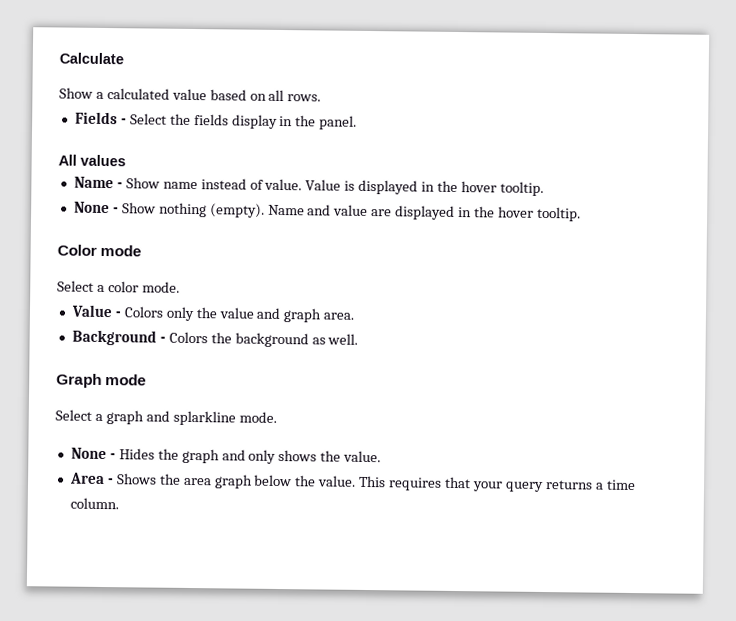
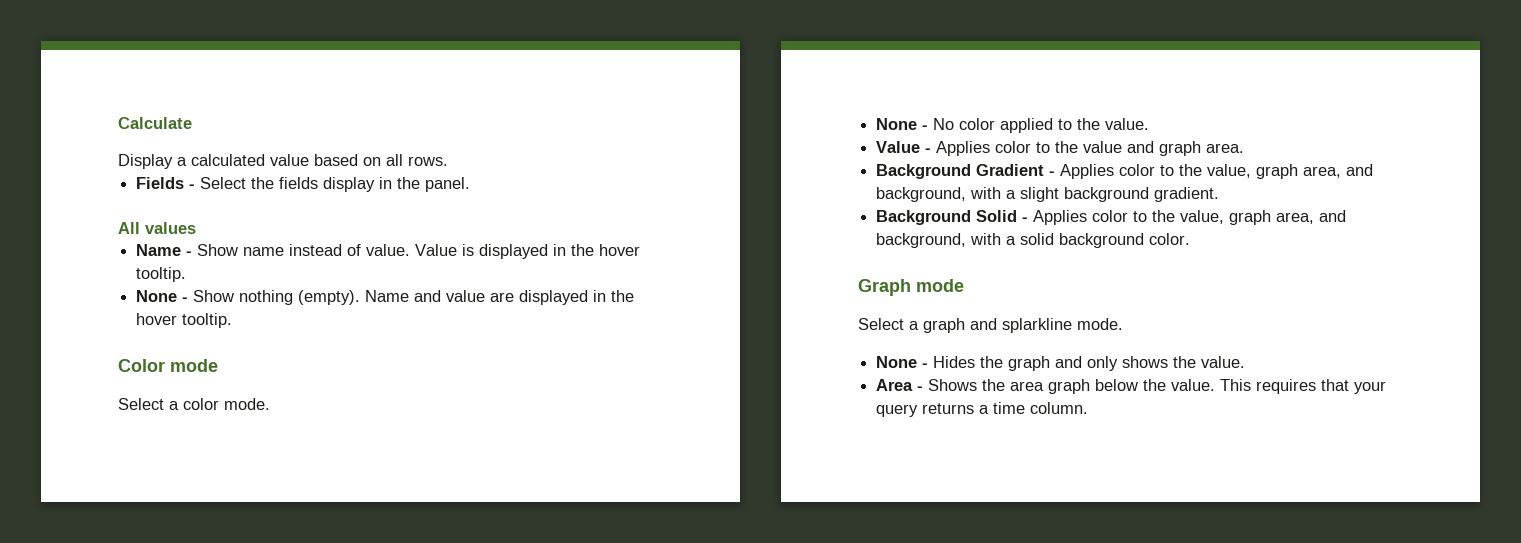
- Show a calculated value based on all rows.
+ Display a calculated value based on all rows.
+ None - No color applied to the value.
- Value - Colors only the value and graph area.
+ Value - Applies color to the value and graph area.
- Background - Colors the background as well.
+ Background Gradient - Applies color to the value, graph area, and background, with a slight background gradient.
+ Background Solid - Applies color to the value, graph area, and background, with a solid background color.

